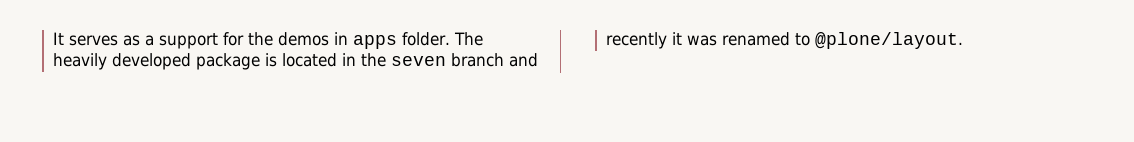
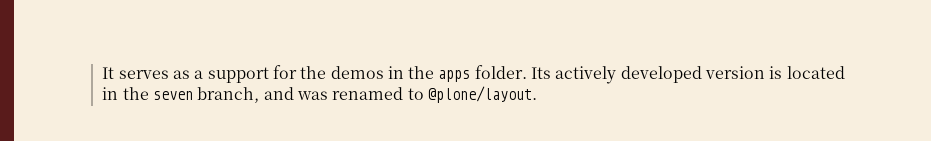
- It serves as a support for the demos in apps folder.
+ It serves as a support for the demos in the apps folder.
- The heavily developed package is located in the seven branch and recently it was renamed to @plone/layout.
+ Its actively developed version is located in the seven branch, and was renamed to @plone/layout.

